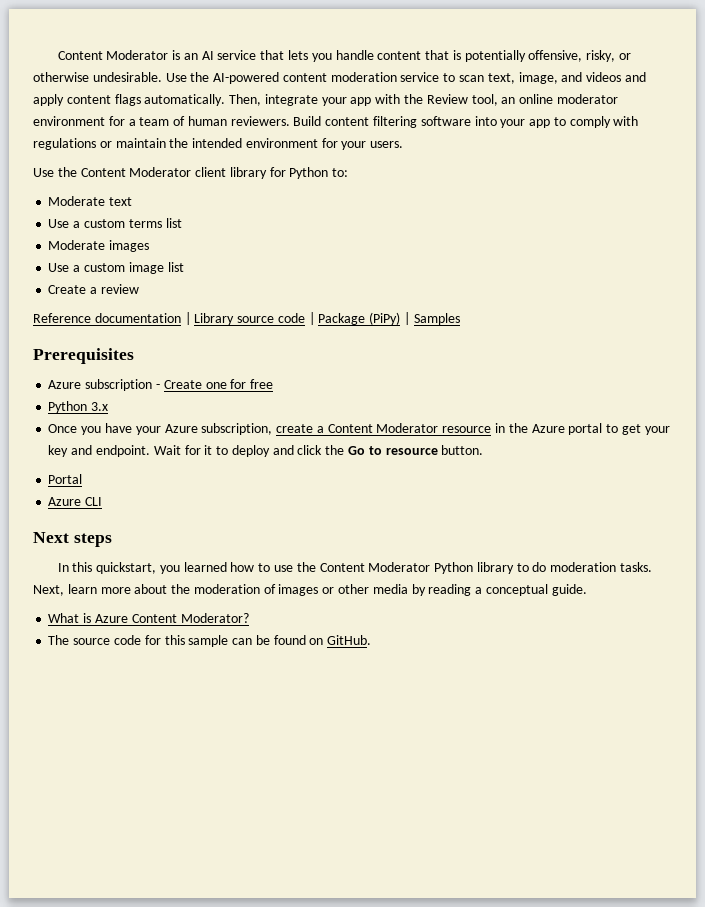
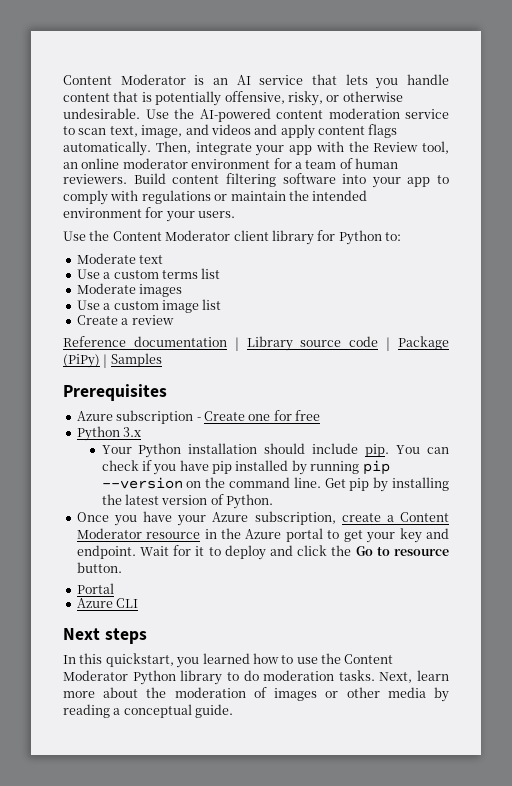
+ Your Python installation should include pip. You can check if you have pip installed by running pip --version on the command line. Get pip by installing the latest version of Python.
- What is Azure Content Moderator?
- The source code for this sample can be found on GitHub.

